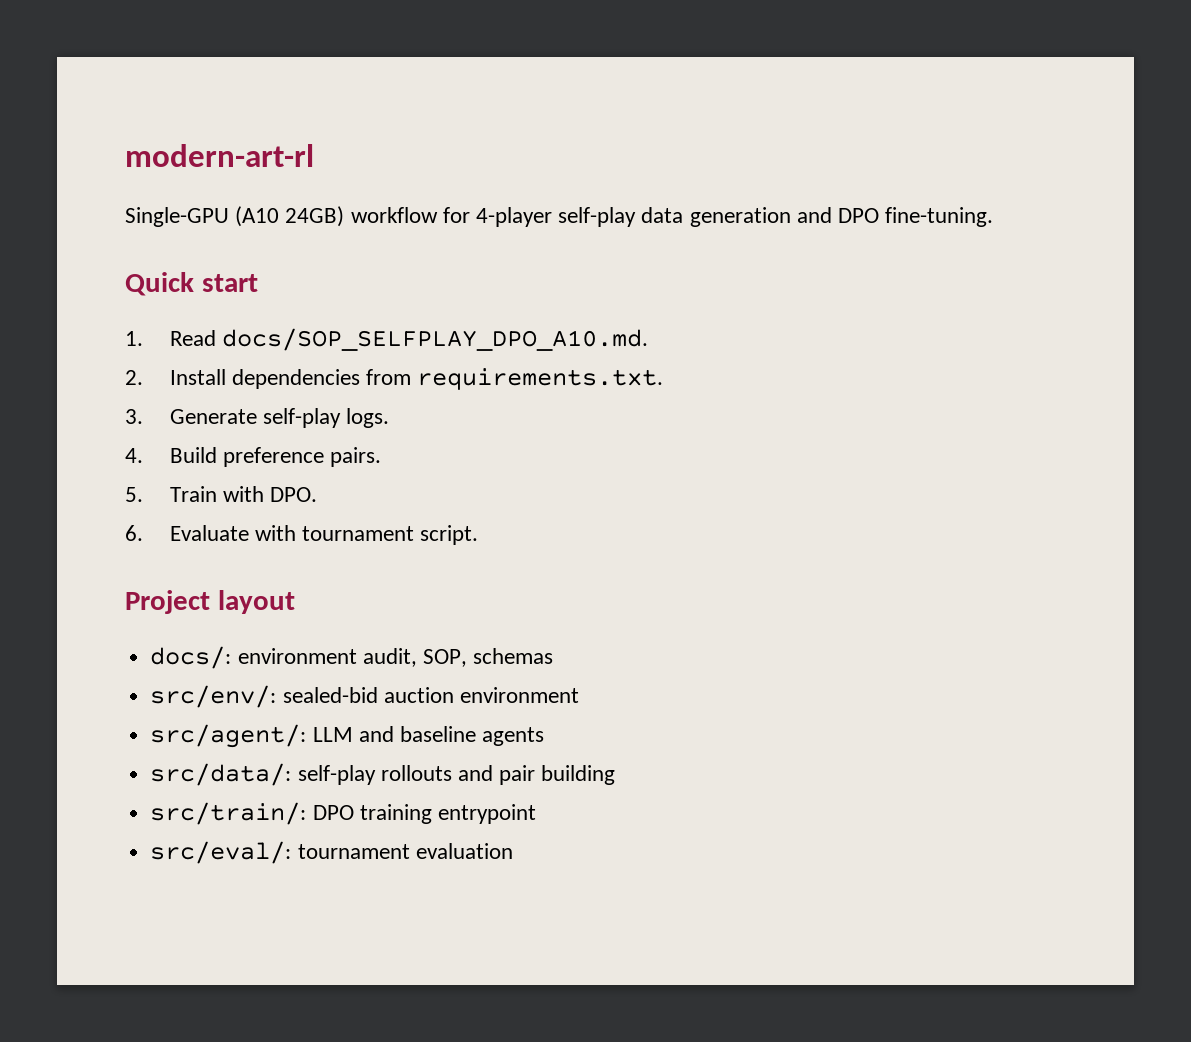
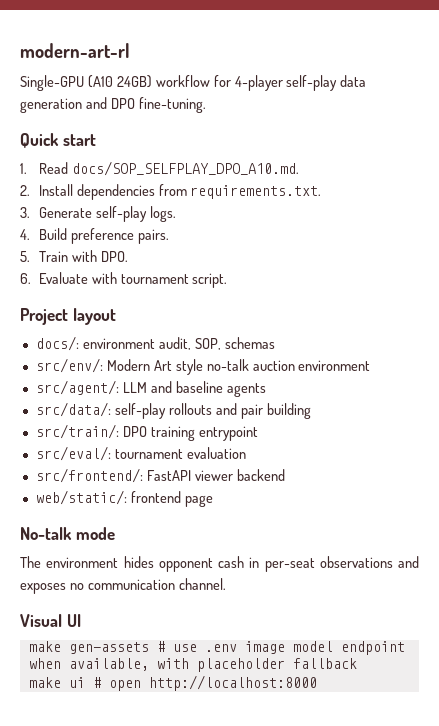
- src/env/: sealed-bid auction environment
+ src/env/: Modern Art style no-talk auction environment
+ src/frontend/: FastAPI viewer backend
+ web/static/: frontend page
+ No-talk mode
+ The environment hides opponent cash in per-seat observations and exposes no communication channel.
+ Visual UI
+ make gen-assets # use .env image model endpoint when available, with placeholder fallback
+ make ui # open http://localhost:8000

